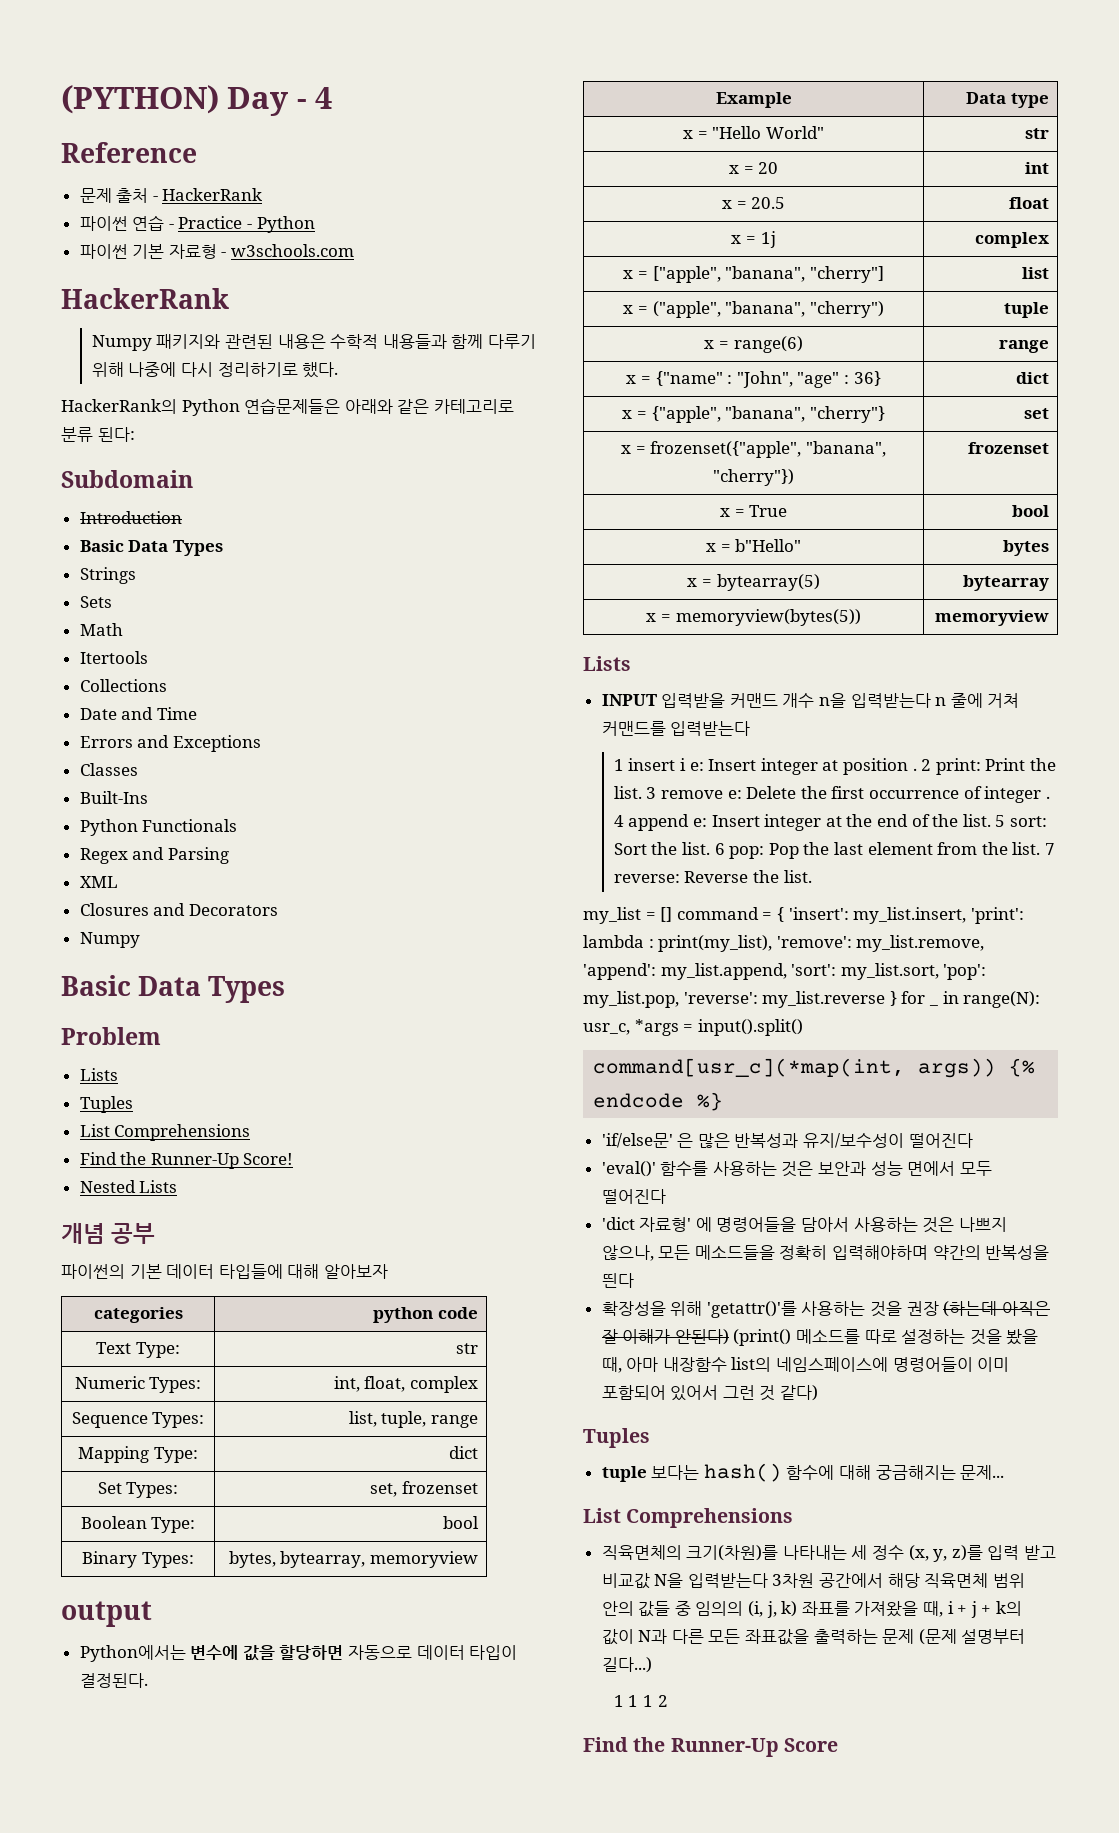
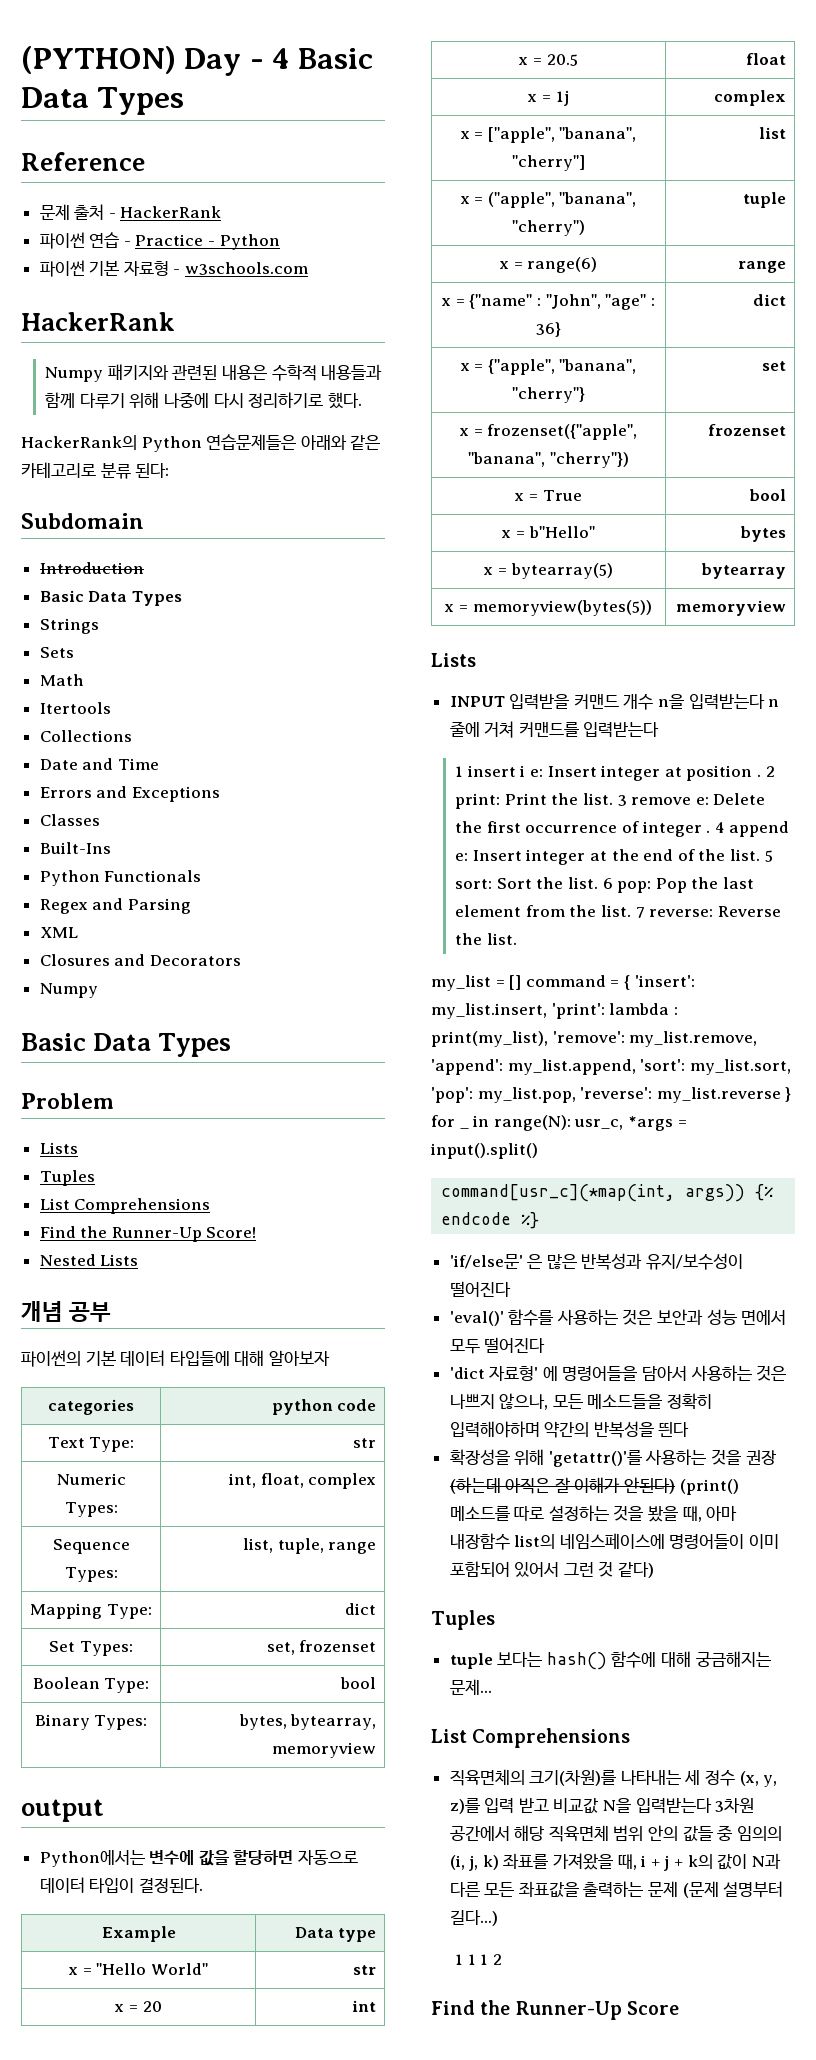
- (PYTHON) Day - 4
+ (PYTHON) Day - 4 Basic Data Types

